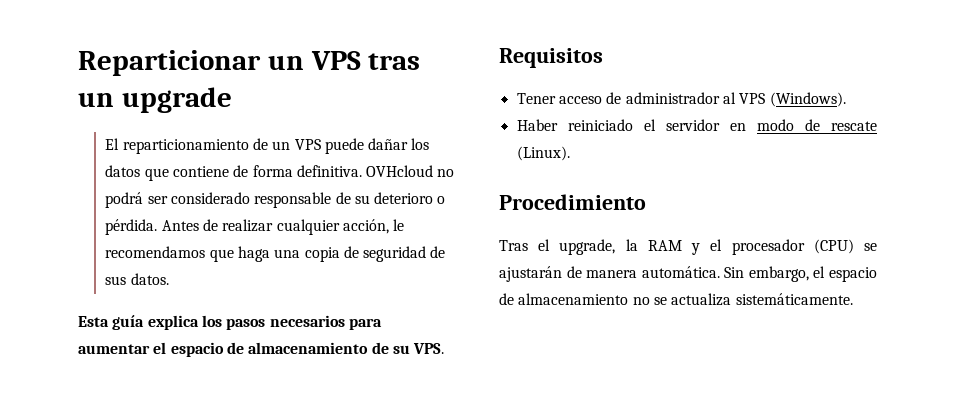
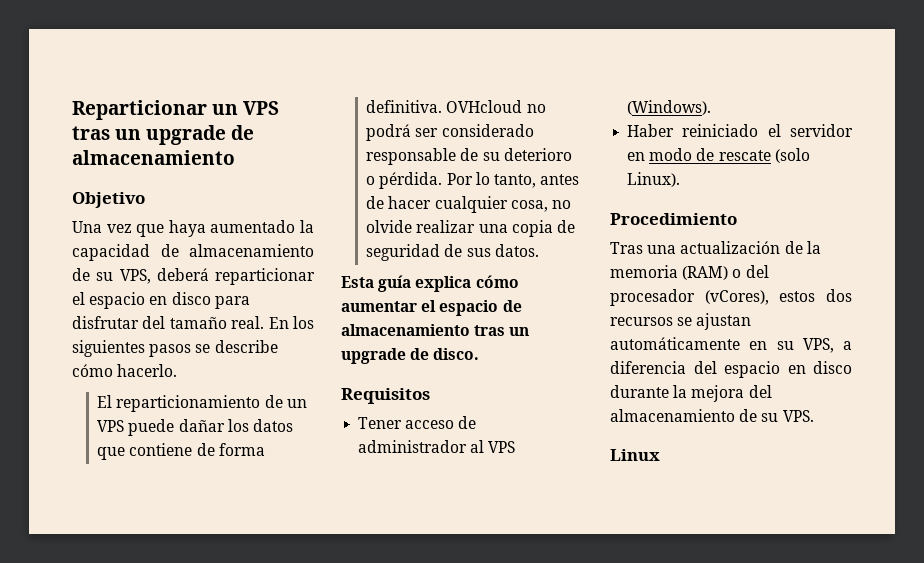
- Reparticionar un VPS tras un upgrade
+ Reparticionar un VPS tras un upgrade de almacenamiento
+ Objetivo
+ Una vez que haya aumentado la capacidad de almacenamiento de su VPS, deberá reparticionar el espacio en disco para disfrutar del tamaño real. En los siguientes pasos se describe cómo hacerlo.
- Antes de realizar cualquier acción, le recomendamos que haga una copia de seguridad de sus datos.
+ Por lo tanto, antes de hacer cualquier cosa, no olvide realizar una copia de seguridad de sus datos.
- Esta guía explica los pasos necesarios para aumentar el espacio de almacenamiento de su VPS.
+ Esta guía explica cómo aumentar el espacio de almacenamiento tras un upgrade de disco.
- Haber reiniciado el servidor en modo de rescate (Linux).
+ Haber reiniciado el servidor en modo de rescate (solo Linux).
- Tras el upgrade, la RAM y el procesador (CPU) se ajustarán de manera automática. Sin embargo, el espacio de almacenamiento no se actualiza sistemáticamente.
+ Tras una actualización de la memoria (RAM) o del procesador (vCores), estos dos recursos se ajustan automáticamente en su VPS, a diferencia del espacio en disco durante la mejora del almacenamiento de su VPS.
+ Linux

